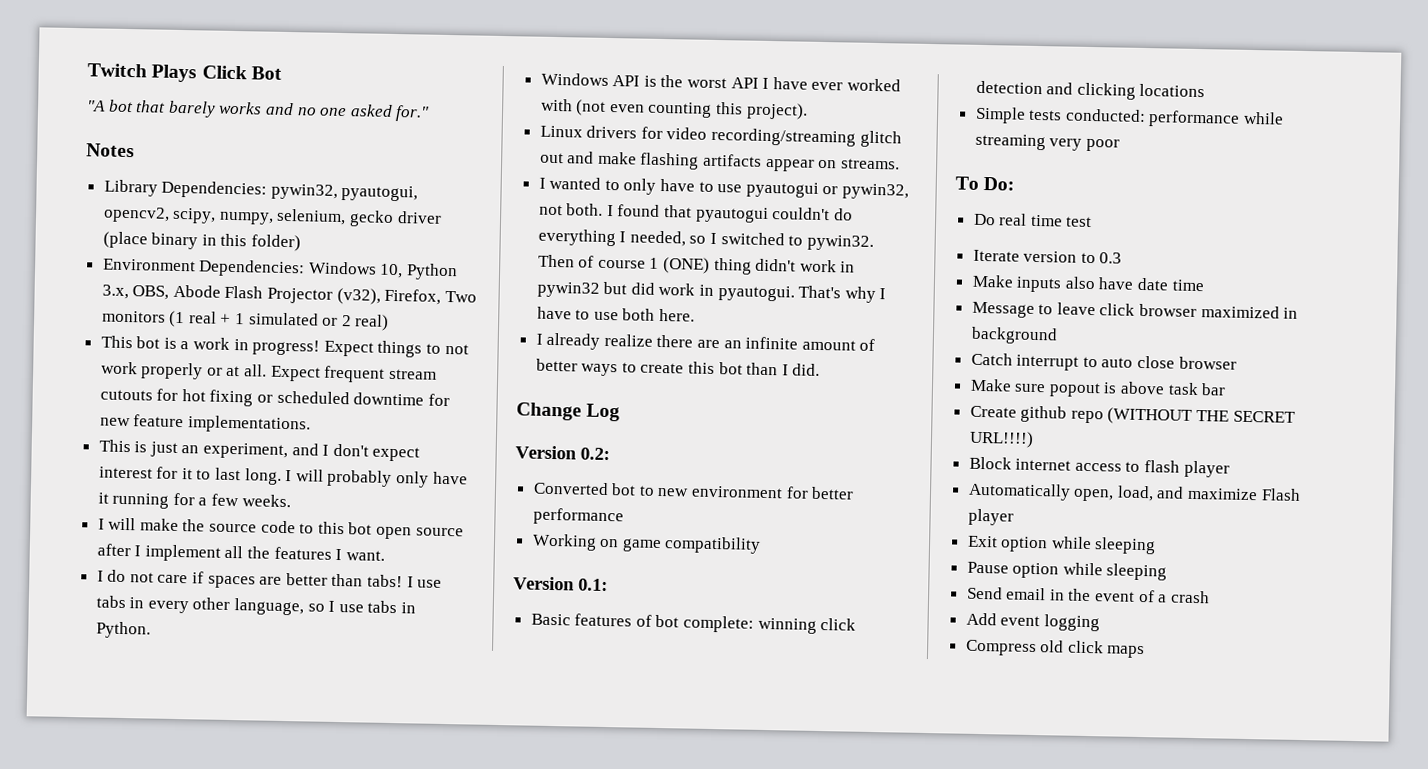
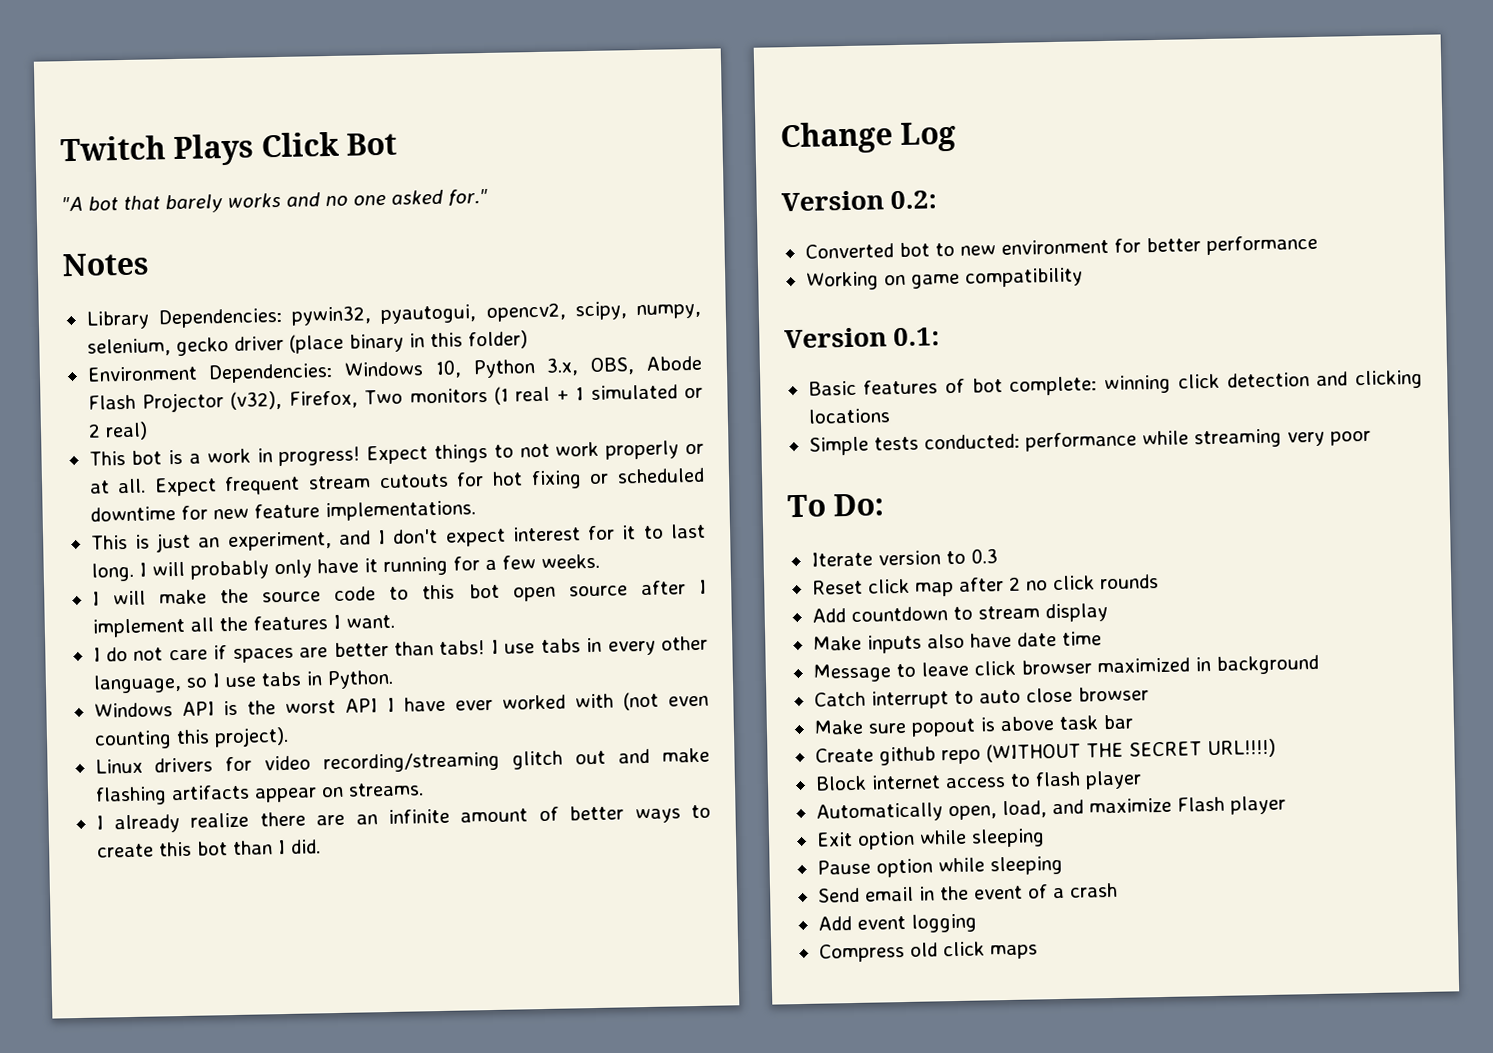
- I wanted to only have to use pyautogui or pywin32, not both. I found that pyautogui couldn't do everything I needed, so I switched to pywin32. Then of course 1 (ONE) thing didn't work in pywin32 but did work in pyautogui. That's why I have to use both here.
- Do real time test
+ Reset click map after 2 no click rounds
+ Add countdown to stream display

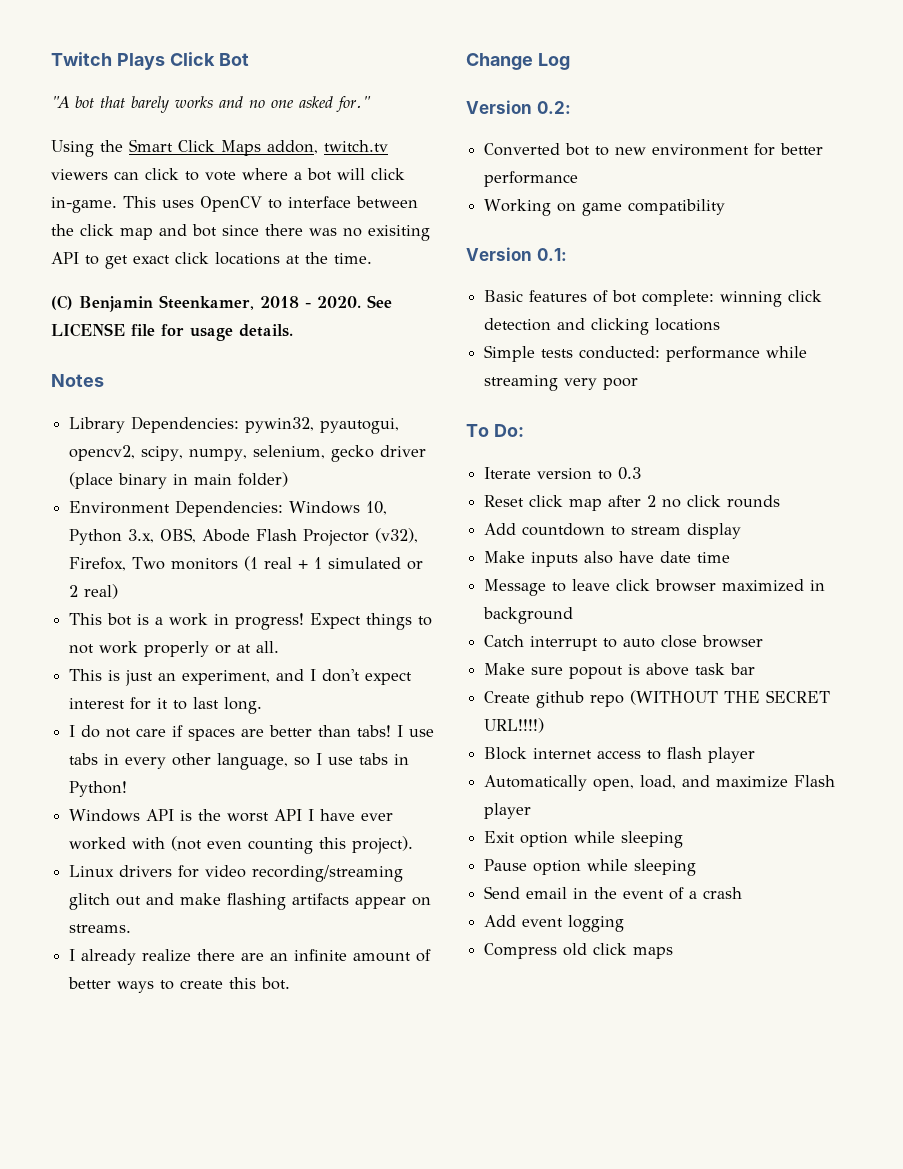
+ Using the Smart Click Maps addon, twitch.tv viewers can click to vote where a bot will click in-game. This uses OpenCV to interface between the click map and bot since there was no exisiting API to get exact click locations at the time.
+ (C) Benjamin Steenkamer, 2018 - 2020. See LICENSE file for usage details.
- Library Dependencies: pywin32, pyautogui, opencv2, scipy, numpy, selenium, gecko driver (place binary in this folder)
+ Library Dependencies: pywin32, pyautogui, opencv2, scipy, numpy, selenium, gecko driver (place binary in main folder)
- Expect frequent stream cutouts for hot fixing or scheduled downtime for new feature implementations.
- I will probably only have it running for a few weeks.
- I will make the source code to this bot open source after I implement all the features I want.
- I use tabs in every other language, so I use tabs in Python.
+ I use tabs in every other language, so I use tabs in Python!
- I already realize there are an infinite amount of better ways to create this bot than I did.
+ I already realize there are an infinite amount of better ways to create this bot.

